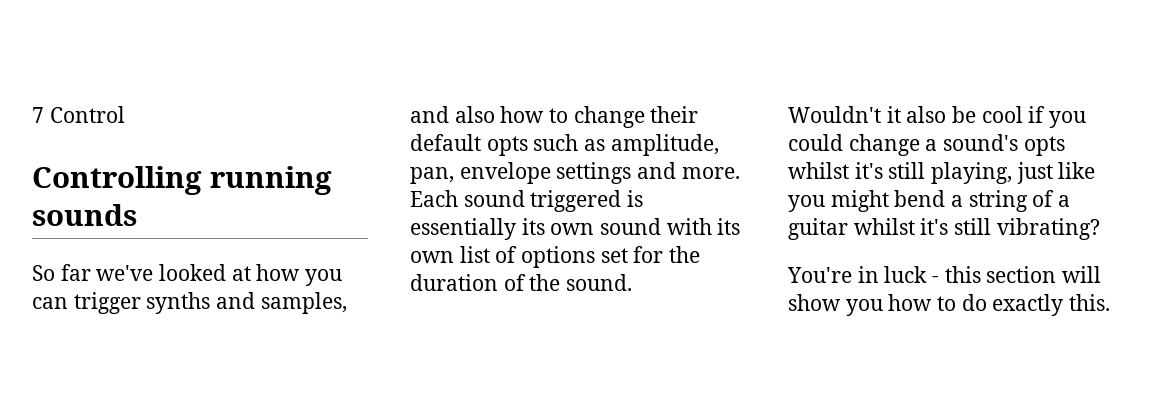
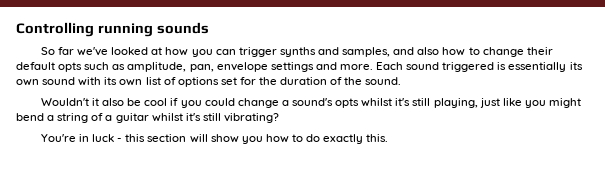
- 7 Control

